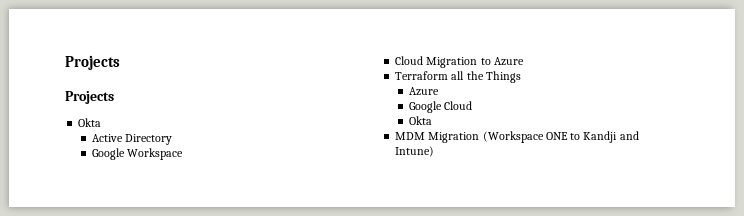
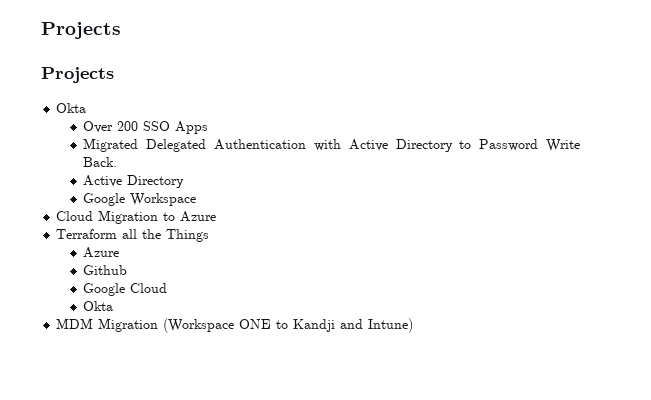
+ Over 200 SSO Apps
+ Migrated Delegated Authentication with Active Directory to Password Write Back.
+ Github

